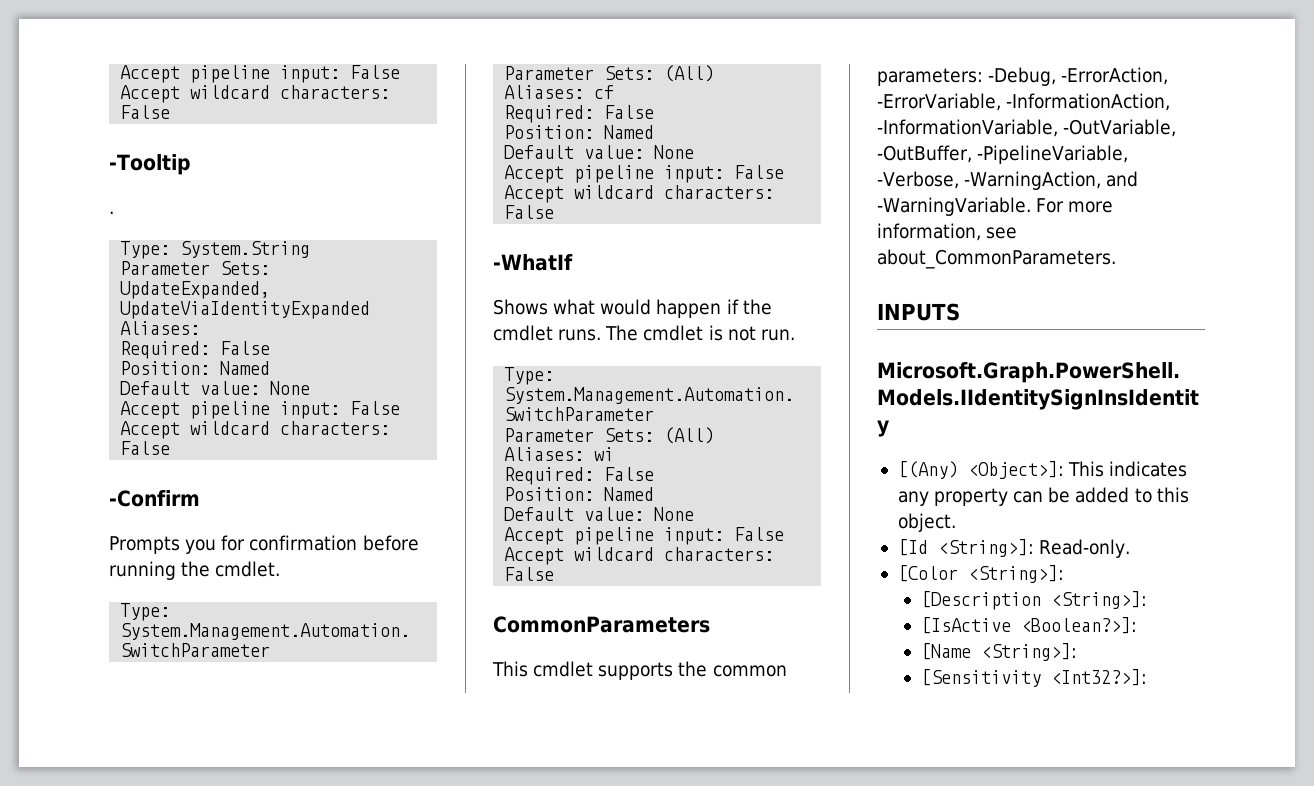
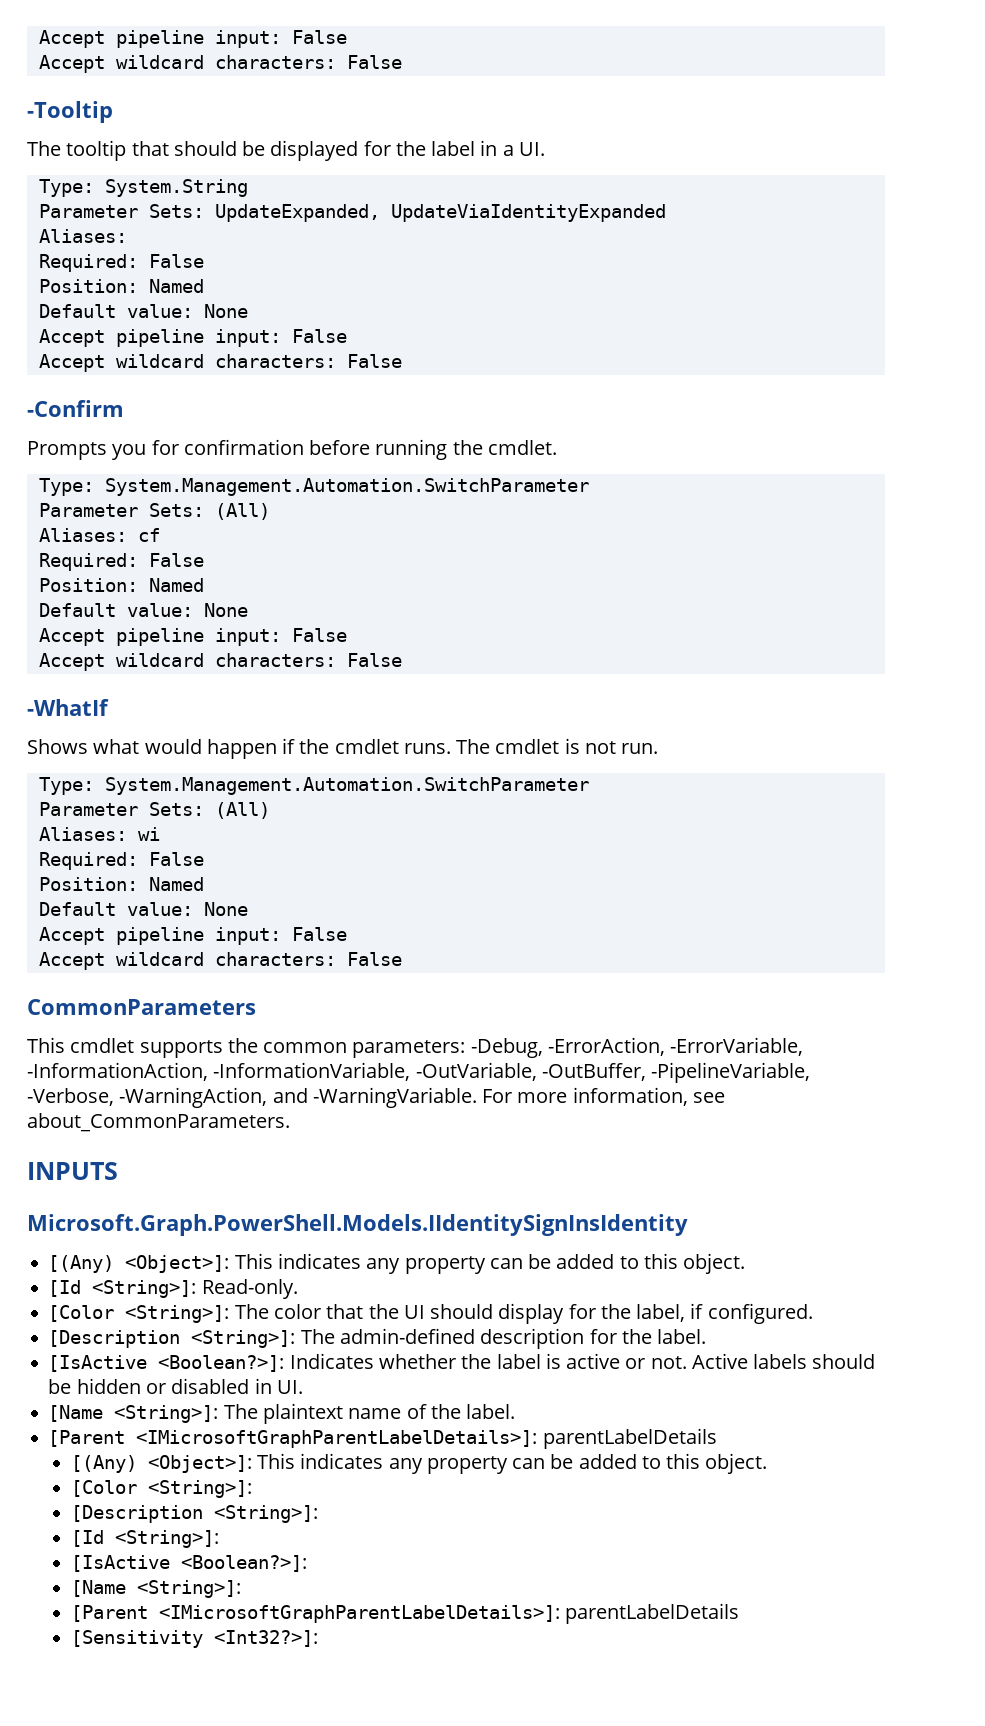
- .
+ The tooltip that should be displayed for the label in a UI.
+ [Color <String>]: The color that the UI should display for the label, if configured.
+ [Description <String>]: The admin-defined description for the label.
+ [IsActive <Boolean?>]: Indicates whether the label is active or not. Active labels should be hidden or disabled in UI.
+ [Name <String>]: The plaintext name of the label.
+ [Parent <IMicrosoftGraphParentLabelDetails>]: parentLabelDetails
+ [(Any) <Object>]: This indicates any property can be added to this object.
  [Color <String>]:
  [Description <String>]:
+ [Id <String>]:
  [IsActive <Boolean?>]:
  [Name <String>]:
+ [Parent <IMicrosoftGraphParentLabelDetails>]: parentLabelDetails

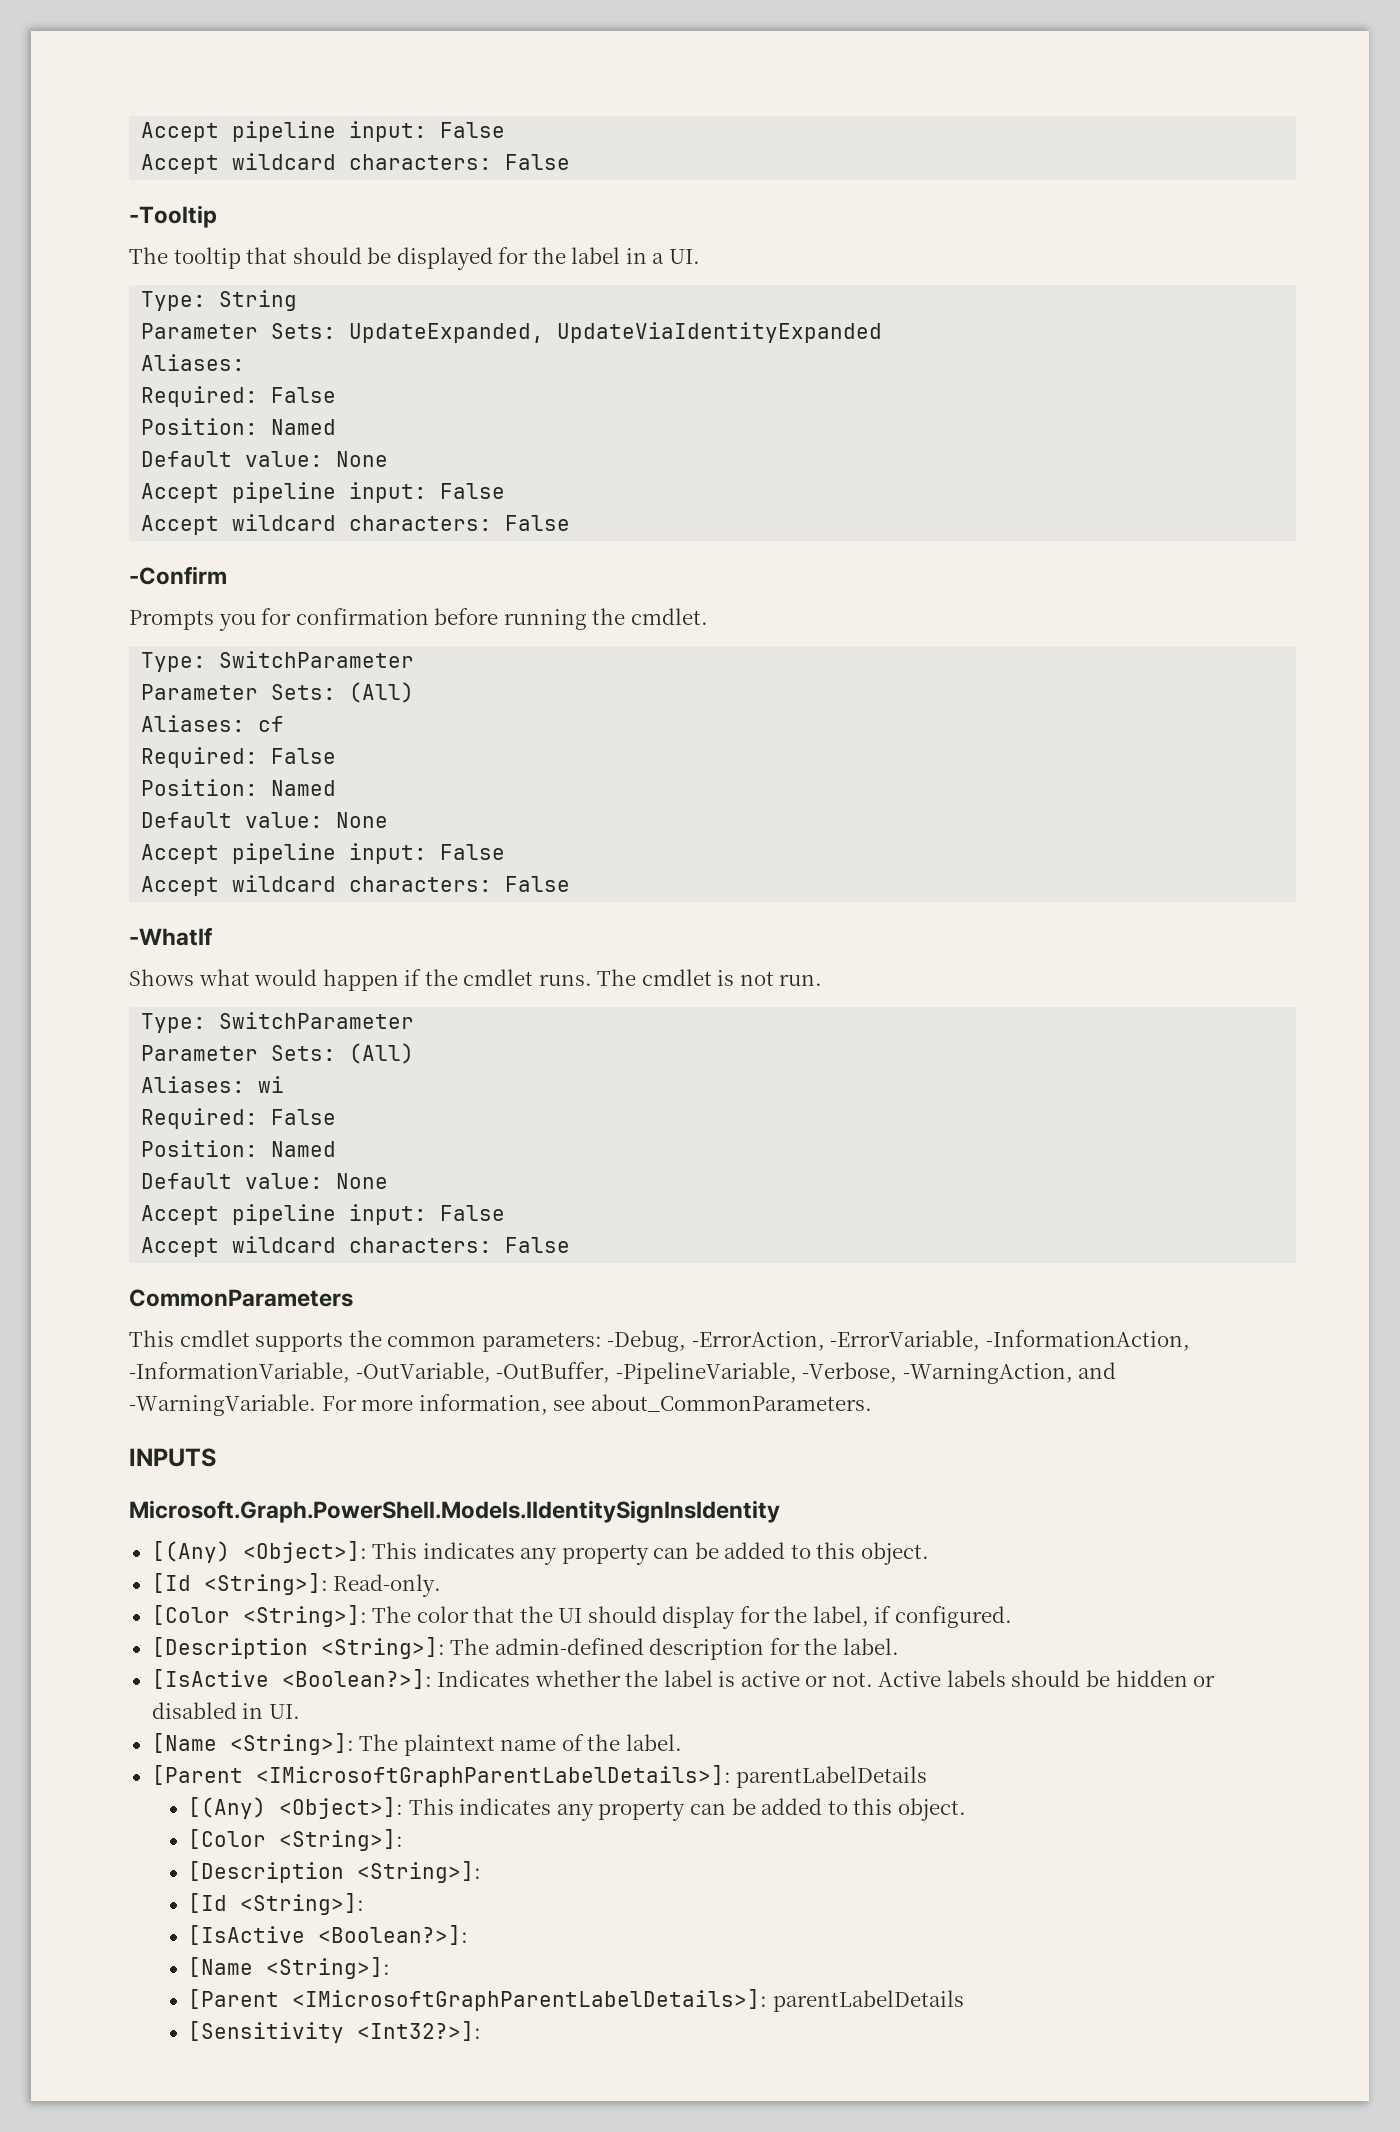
- Type: System.String
+ Type: String
  Prompts you for confirmation before running the cmdlet.
- Type: System.Management.Automation.SwitchParameter
+ Type: SwitchParameter
  The cmdlet is not run.
- Type: System.Management.Automation.SwitchParameter
+ Type: SwitchParameter

